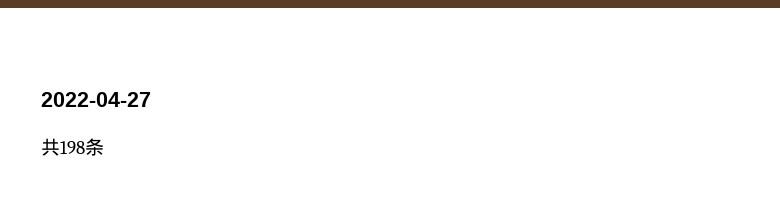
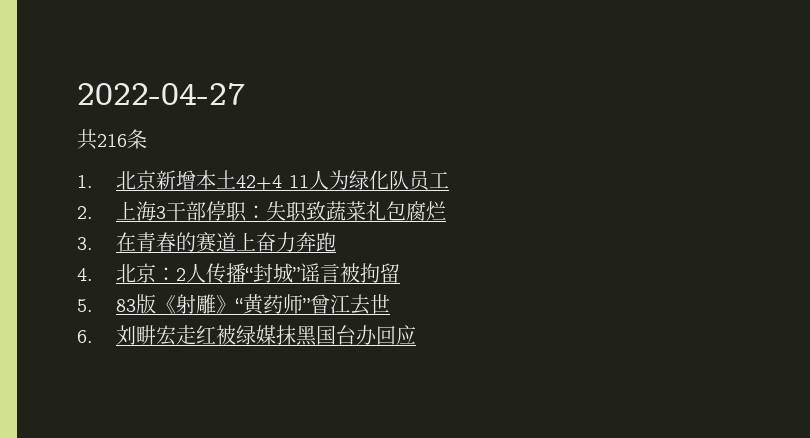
- 共198条
+ 共216条
+ 1.北京新增本土42+4 11人为绿化队员工
+ 2.上海3干部停职：失职致蔬菜礼包腐烂
+ 3.在青春的赛道上奋力奔跑
+ 4.北京：2人传播“封城”谣言被拘留
+ 5. 83版《射雕》“黄药师”曾江去世
+ 6.刘畊宏走红被绿媒抹黑国台办回应

